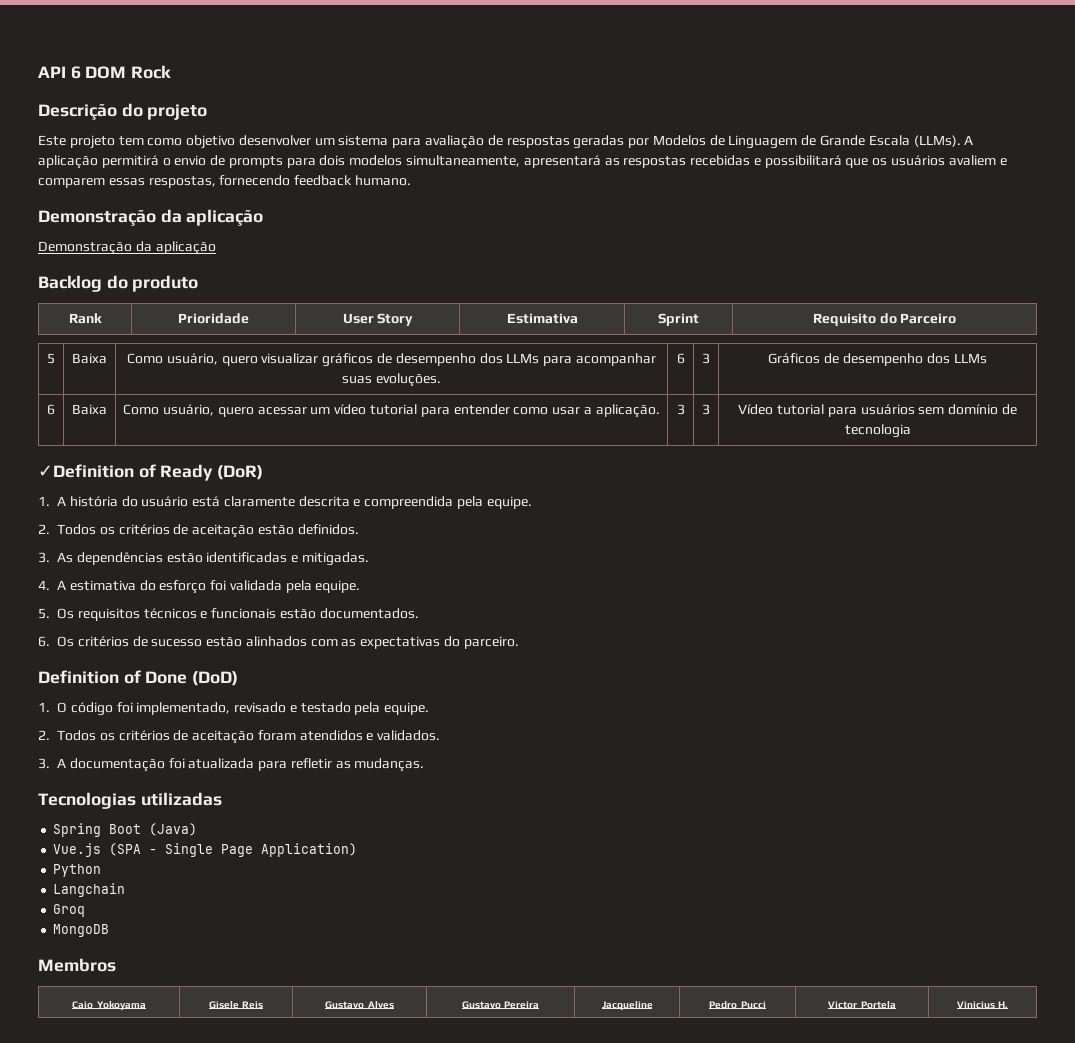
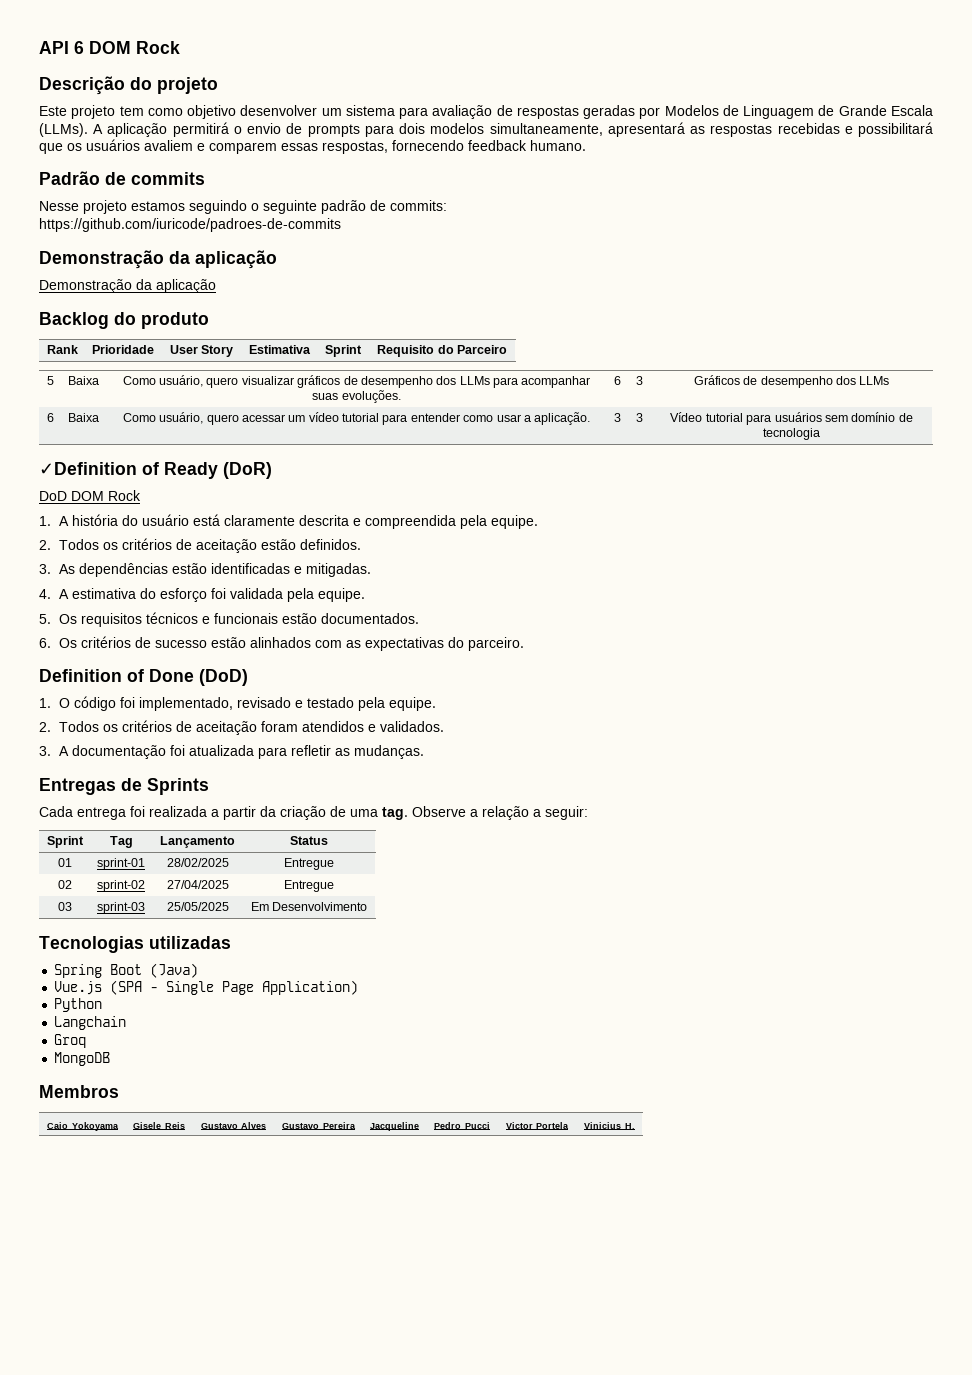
+ Padrão de commits
+ Nesse projeto estamos seguindo o seguinte padrão de commits:
+ https://github.com/iuricode/padroes-de-commits
+ DoD DOM Rock
+ Entregas de Sprints
+ Cada entrega foi realizada a partir da criação de uma tag. Observe a relação a seguir:
+ Sprint | Tag | Lançamento | Status
+ 01 | sprint-01 | 28/02/2025 | Entregue
+ 02 | sprint-02 | 27/04/2025 | Entregue
+ 03 | sprint-03 | 25/05/2025 | Em Desenvolvimento

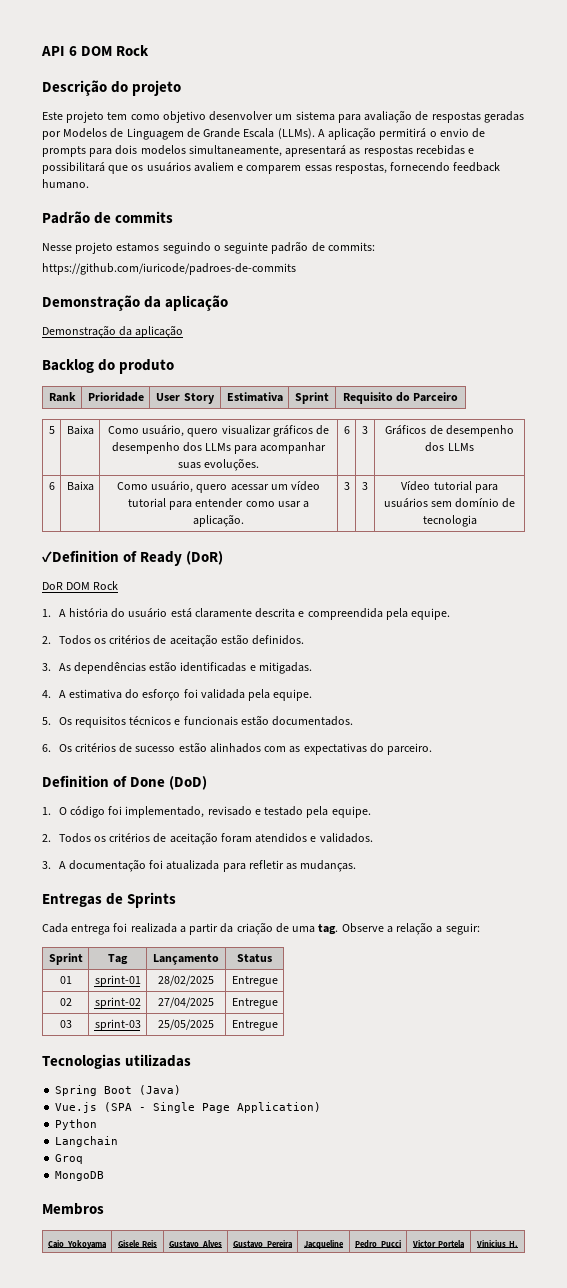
- DoD DOM Rock
+ DoR DOM Rock
- 03 | sprint-03 | 25/05/2025 | Em Desenvolvimento
+ 03 | sprint-03 | 25/05/2025 | Entregue

